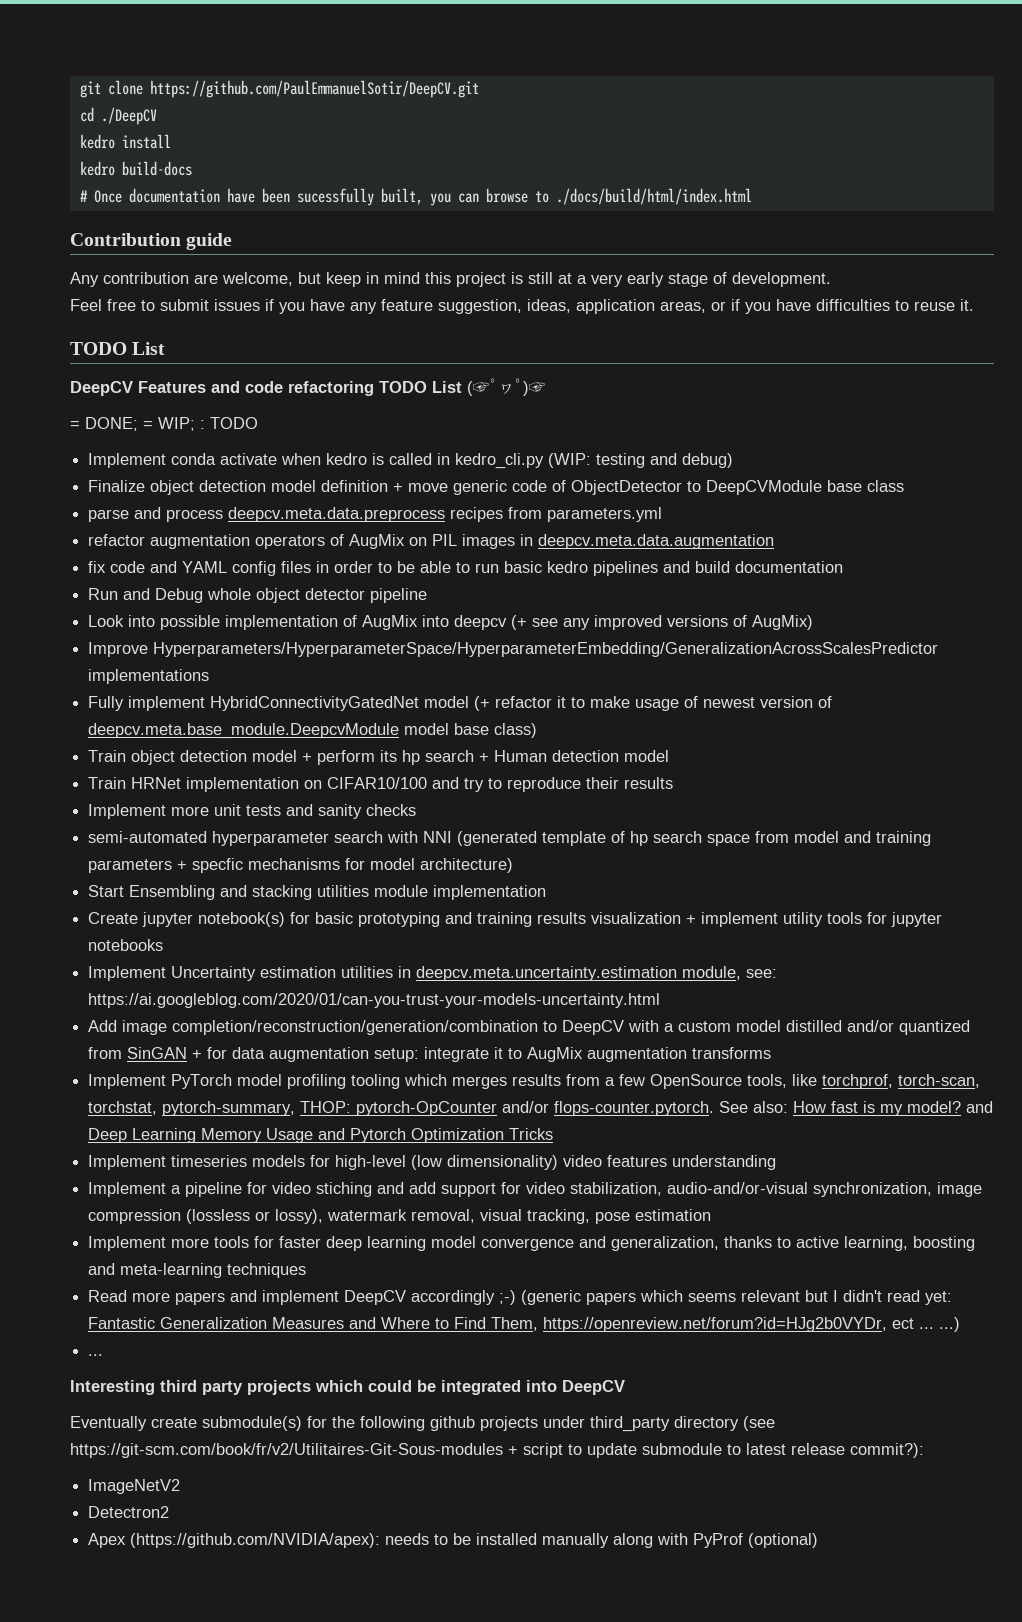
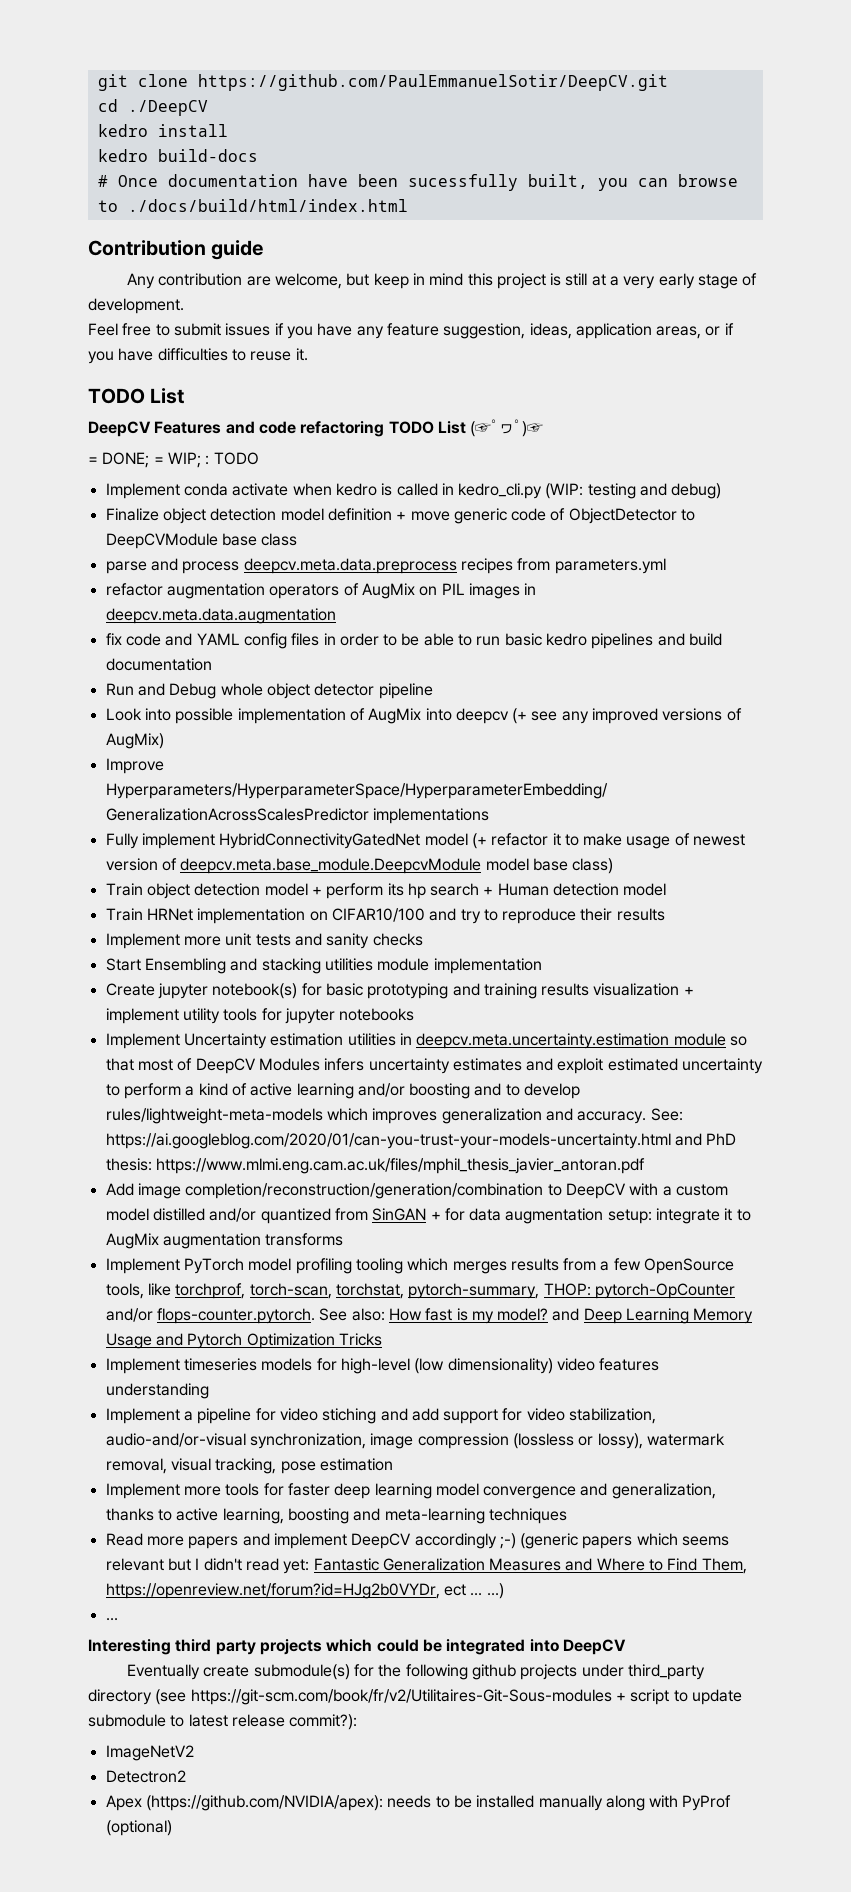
- semi-automated hyperparameter search with NNI (generated template of hp search space from model and training parameters + specfic mechanisms for model architecture)
- Implement Uncertainty estimation utilities in deepcv.meta.uncertainty.estimation module, see: https://ai.googleblog.com/2020/01/can-you-trust-your-models-uncertainty.html
+ Implement Uncertainty estimation utilities in deepcv.meta.uncertainty.estimation module so that most of DeepCV Modules infers uncertainty estimates and exploit estimated uncertainty to perform a kind of active learning and/or boosting and to develop rules/lightweight-meta-models which improves generalization and accuracy. See: https://ai.googleblog.com/2020/01/can-you-trust-your-models-uncertainty.html and PhD thesis: https://www.mlmi.eng.cam.ac.uk/files/mphil_thesis_javier_antoran.pdf

